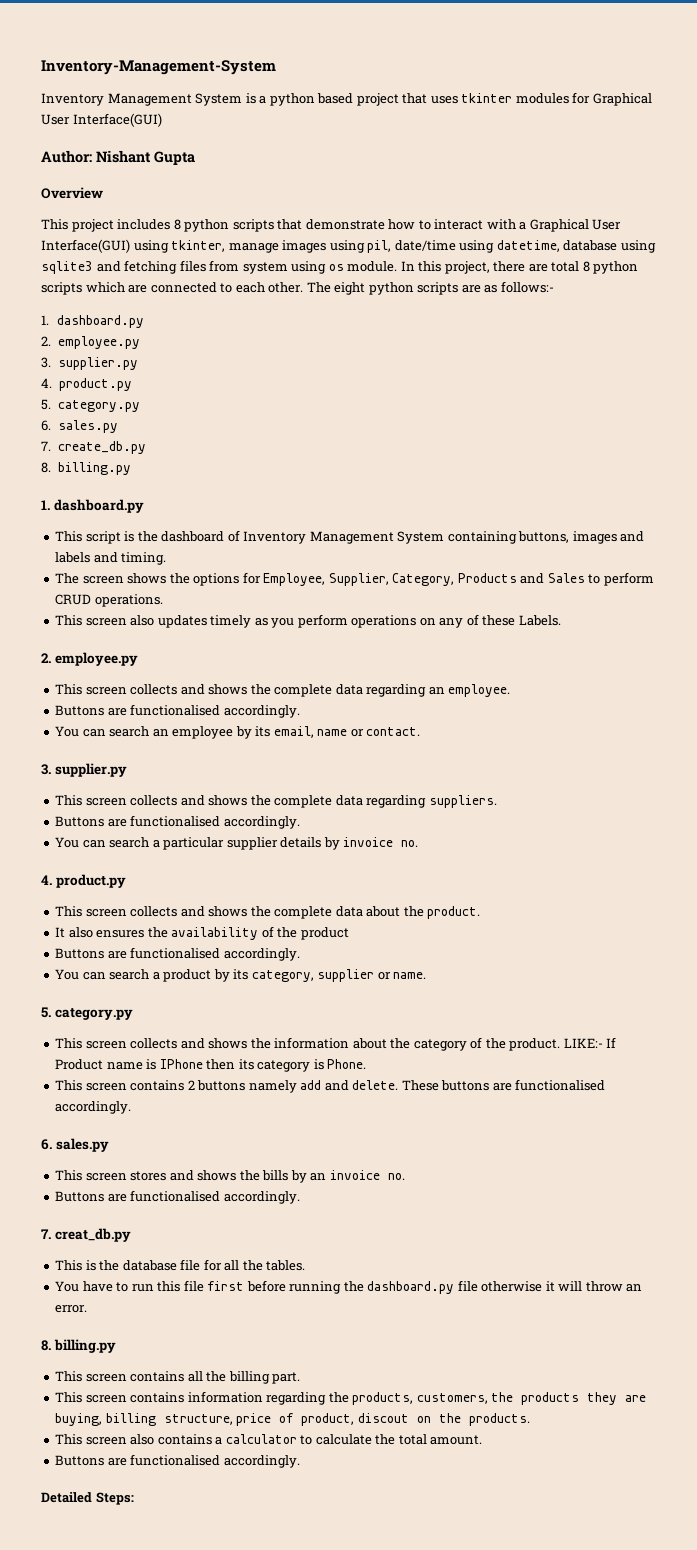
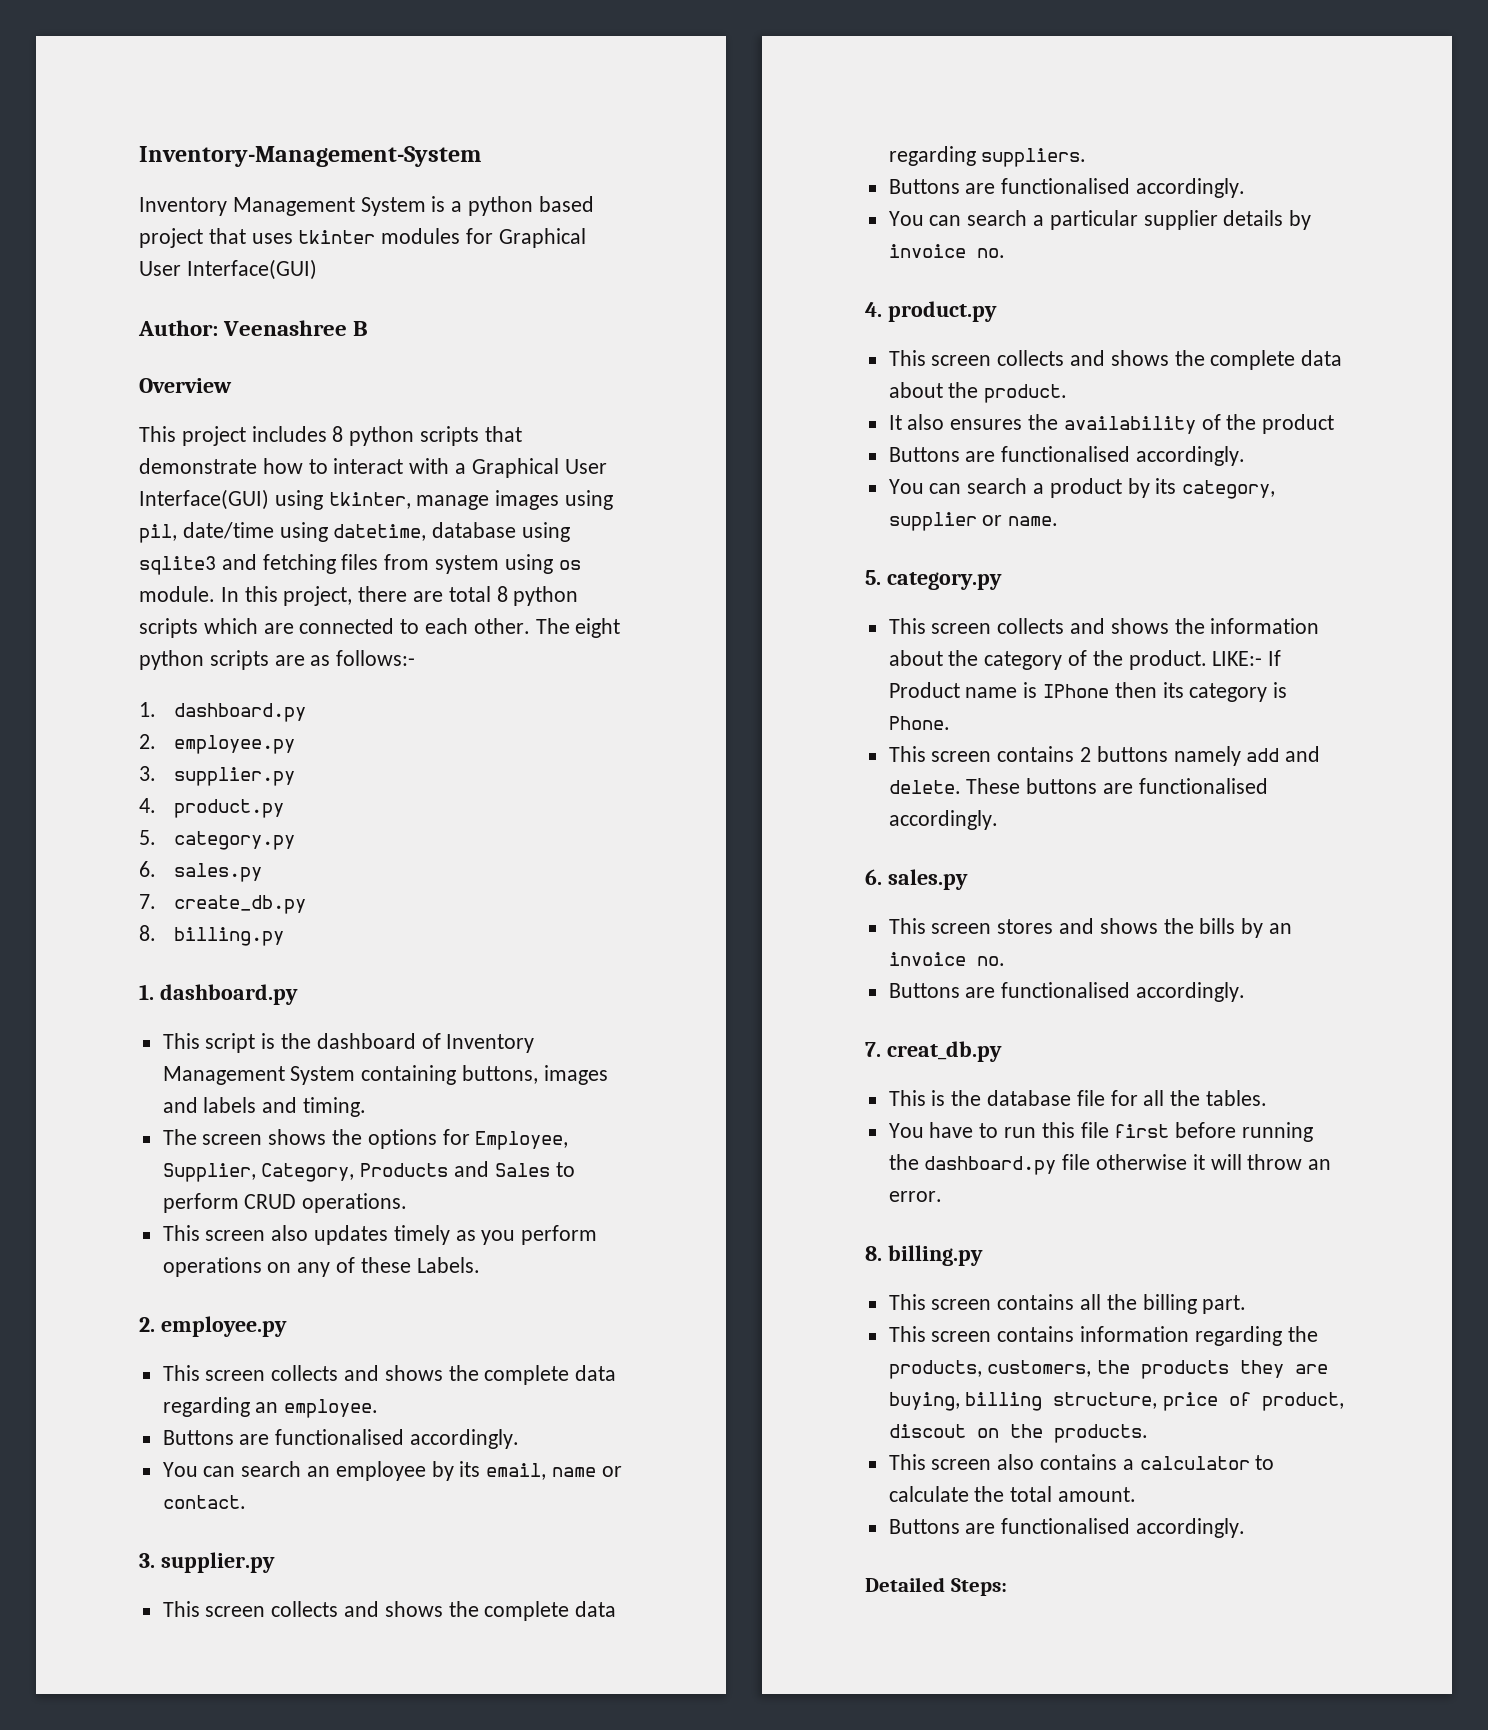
- Author: Nishant Gupta
+ Author: Veenashree B

